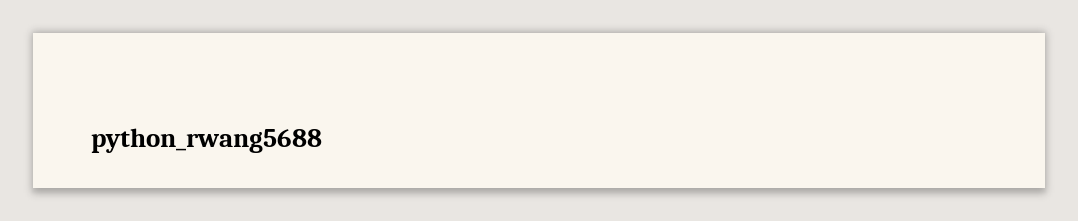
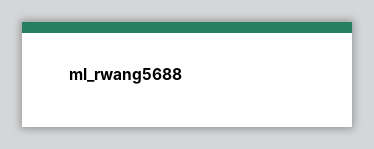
- python_rwang5688
+ ml_rwang5688

